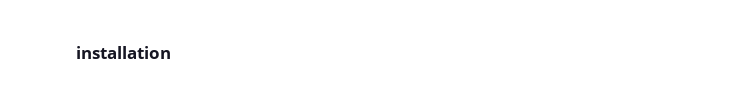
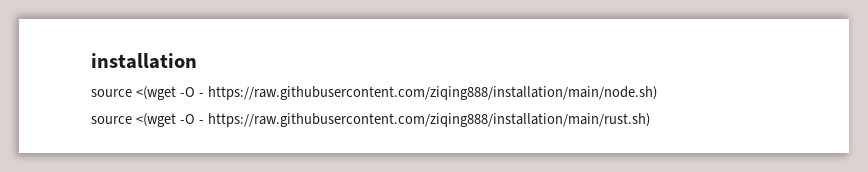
+ source <(wget -O - https://raw.githubusercontent.com/ziqing888/installation/main/node.sh)
+ source <(wget -O - https://raw.githubusercontent.com/ziqing888/installation/main/rust.sh)

